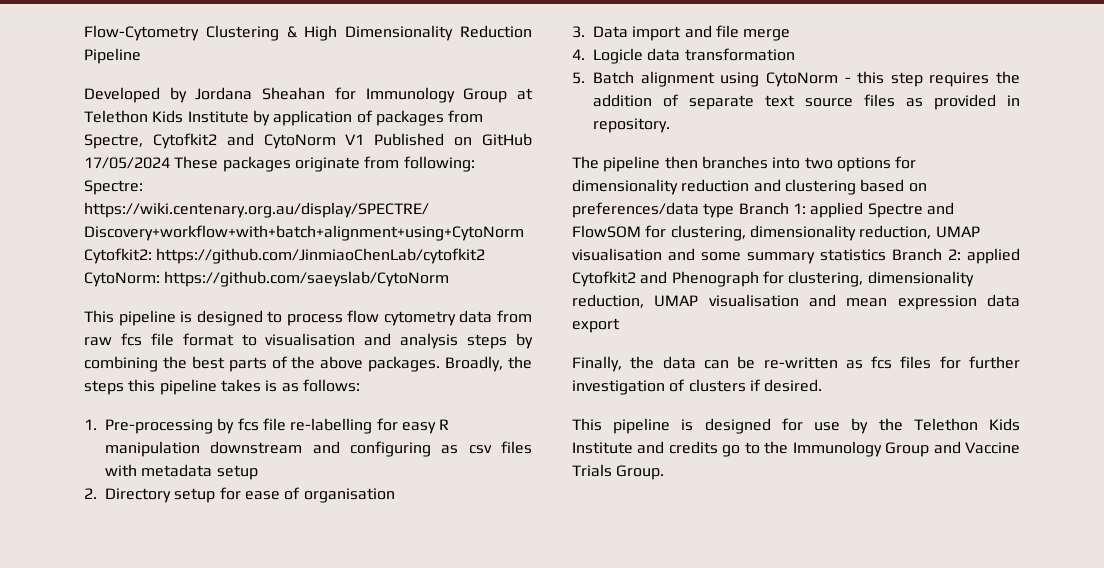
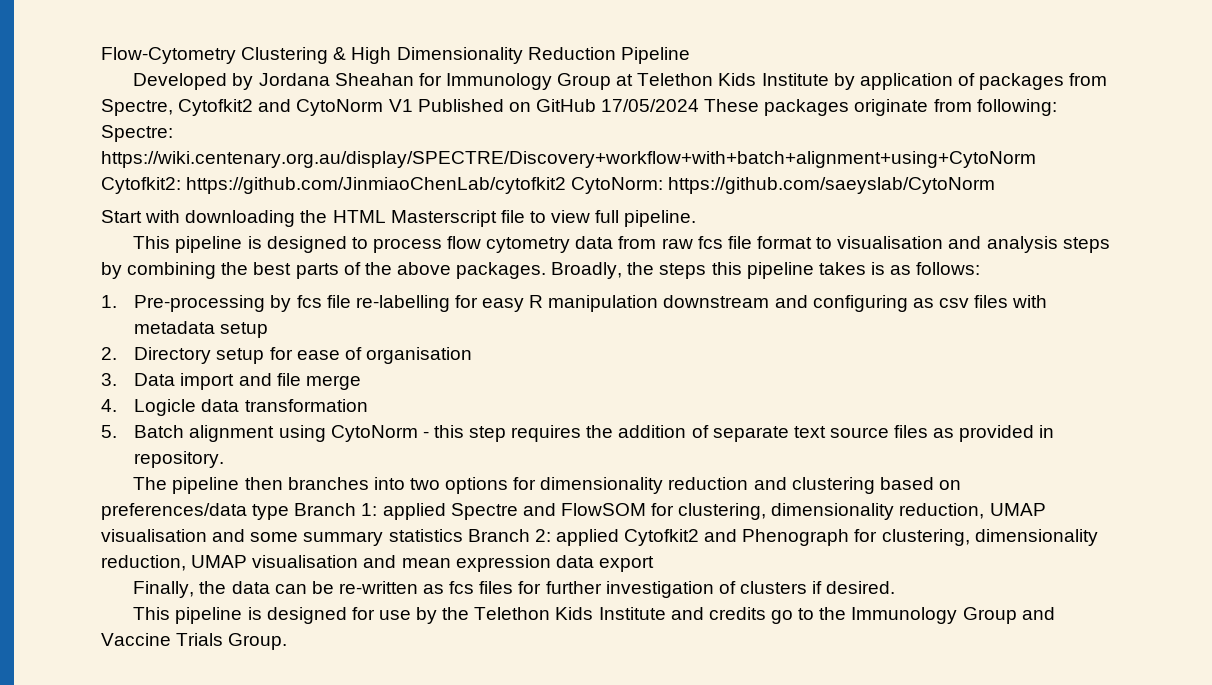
+ Start with downloading the HTML Masterscript file to view full pipeline.

